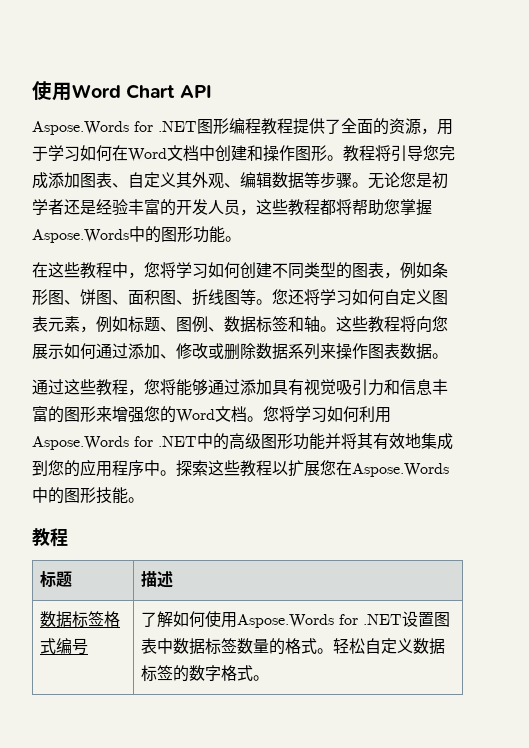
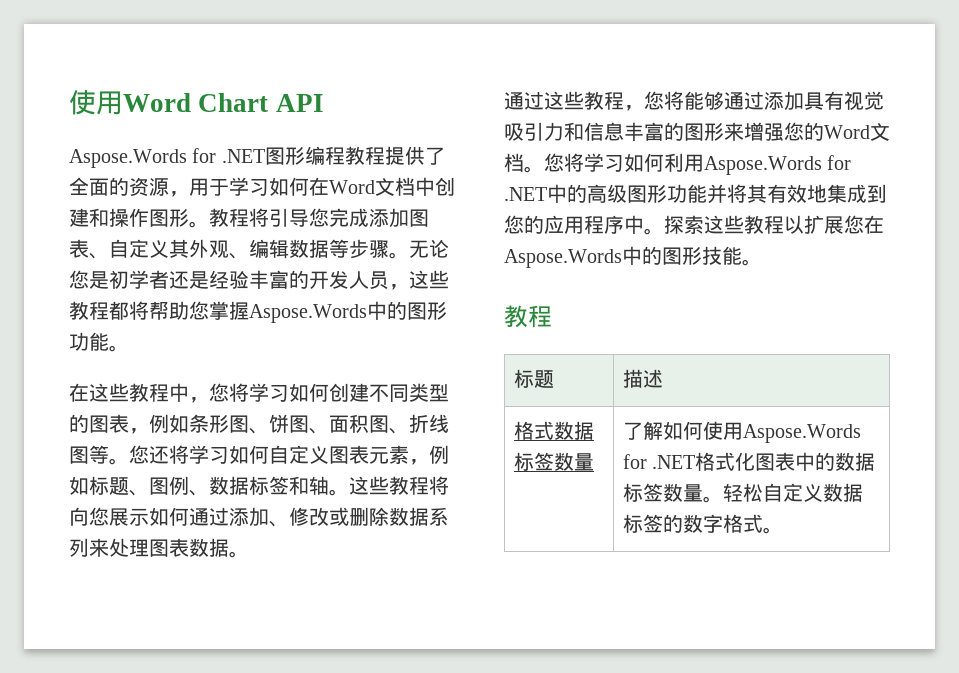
- 这些教程将向您展示如何通过添加、修改或删除数据系列来操作图表数据。
+ 这些教程将向您展示如何通过添加、修改或删除数据系列来处理图表数据。
- 数据标签格式编号 | 了解如何使用Aspose.Words for .NET设置图表中数据标签数量的格式。轻松自定义数据标签的数字格式。
+ 格式数据标签数量 | 了解如何使用Aspose.Words for .NET格式化图表中的数据标签数量。轻松自定义数据标签的数字格式。

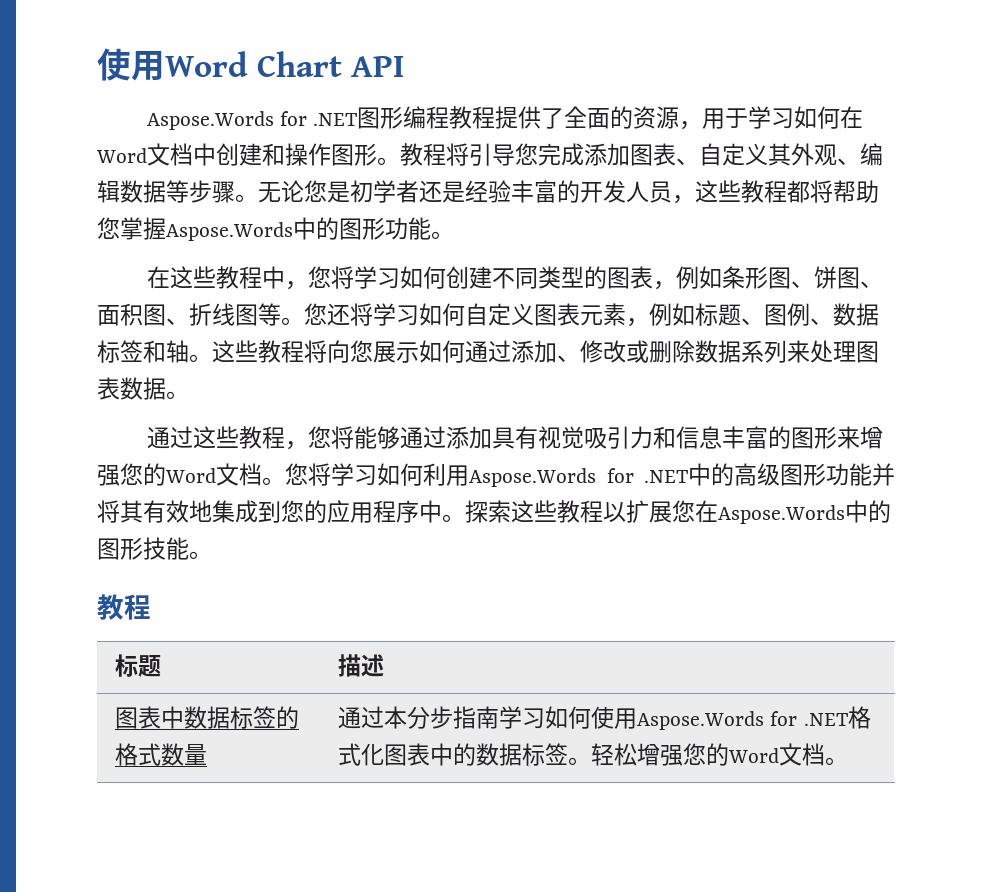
- 格式数据标签数量 | 了解如何使用Aspose.Words for .NET格式化图表中的数据标签数量。轻松自定义数据标签的数字格式。
+ 图表中数据标签的格式数量 | 通过本分步指南学习如何使用Aspose.Words for .NET格式化图表中的数据标签。轻松增强您的Word文档。

